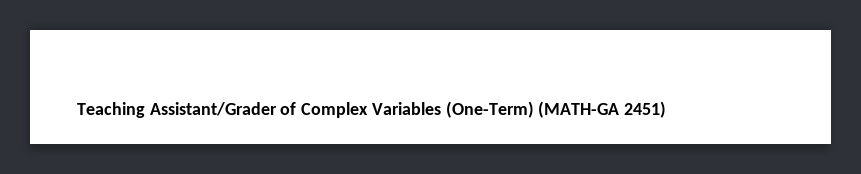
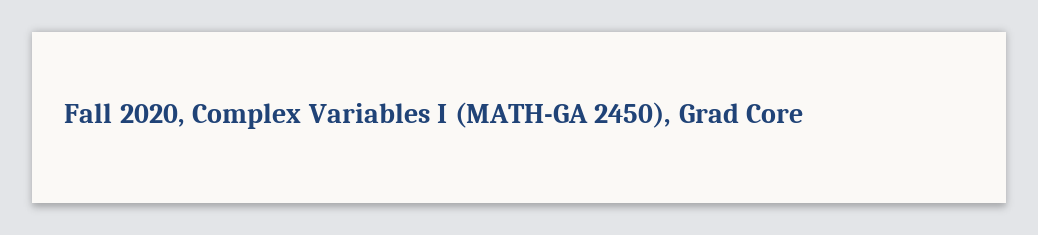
- Teaching Assistant/Grader of Complex Variables (One-Term) (MATH-GA 2451)
+ Fall 2020, Complex Variables I (MATH-GA 2450), Grad Core

